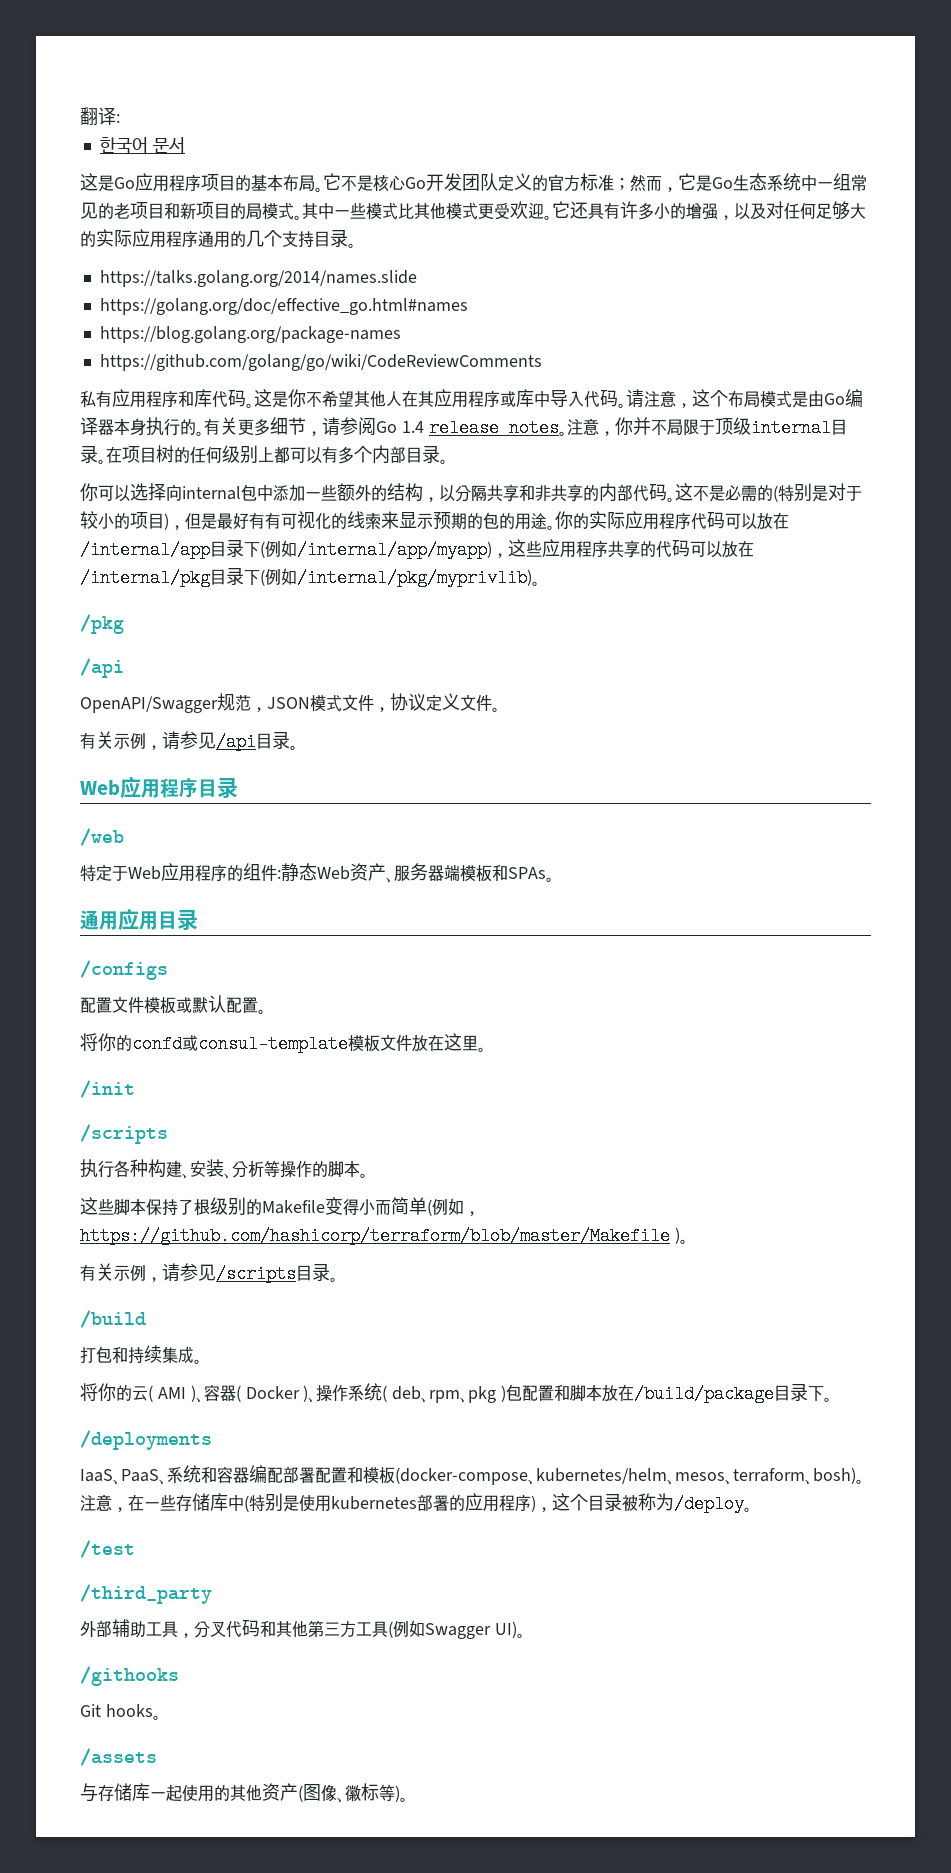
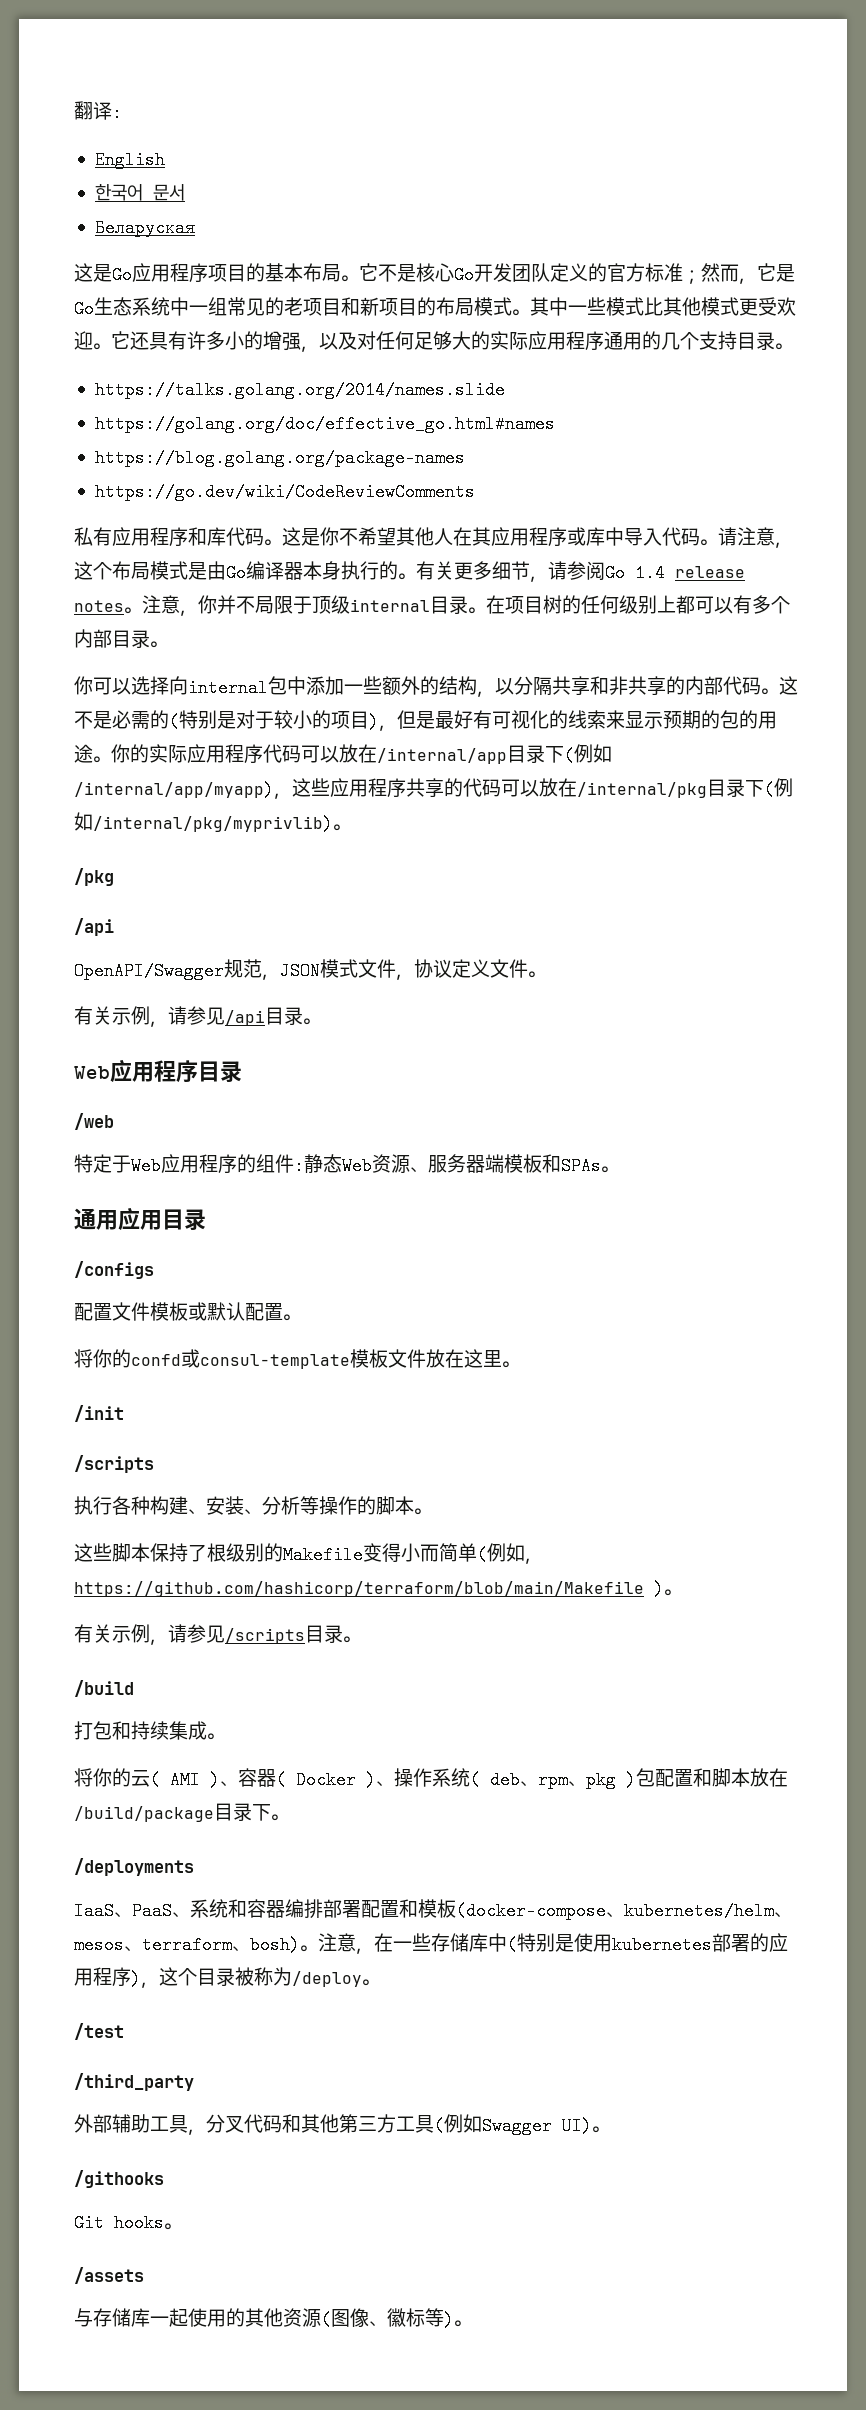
+ English
+ Беларуская
- 它不是核心Go开发团队定义的官方标准；然而，它是Go生态系统中一组常见的老项目和新项目的局模式。
+ 它不是核心Go开发团队定义的官方标准；然而，它是Go生态系统中一组常见的老项目和新项目的布局模式。
- https://github.com/golang/go/wiki/CodeReviewComments
+ https://go.dev/wiki/CodeReviewComments
- 这不是必需的(特别是对于较小的项目)，但是最好有有可视化的线索来显示预期的包的用途。
+ 这不是必需的(特别是对于较小的项目)，但是最好有可视化的线索来显示预期的包的用途。
- 特定于Web应用程序的组件:静态Web资产、服务器端模板和SPAs。
+ 特定于Web应用程序的组件:静态Web资源、服务器端模板和SPAs。
- 这些脚本保持了根级别的Makefile变得小而简单(例如，https://github.com/hashicorp/terraform/blob/master/Makefile )。
+ 这些脚本保持了根级别的Makefile变得小而简单(例如，https://github.com/hashicorp/terraform/blob/main/Makefile )。
- IaaS、PaaS、系统和容器编配部署配置和模板(docker-compose、kubernetes/helm、mesos、terraform、bosh)。
+ IaaS、PaaS、系统和容器编排部署配置和模板(docker-compose、kubernetes/helm、mesos、terraform、bosh)。
- 与存储库一起使用的其他资产(图像、徽标等)。
+ 与存储库一起使用的其他资源(图像、徽标等)。

